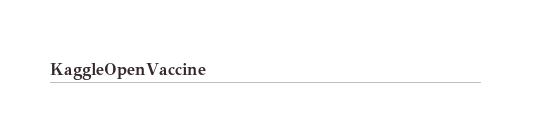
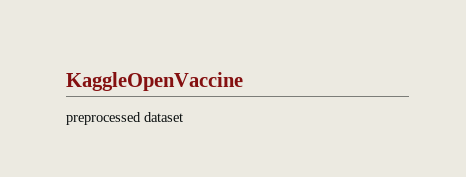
+ preprocessed dataset

